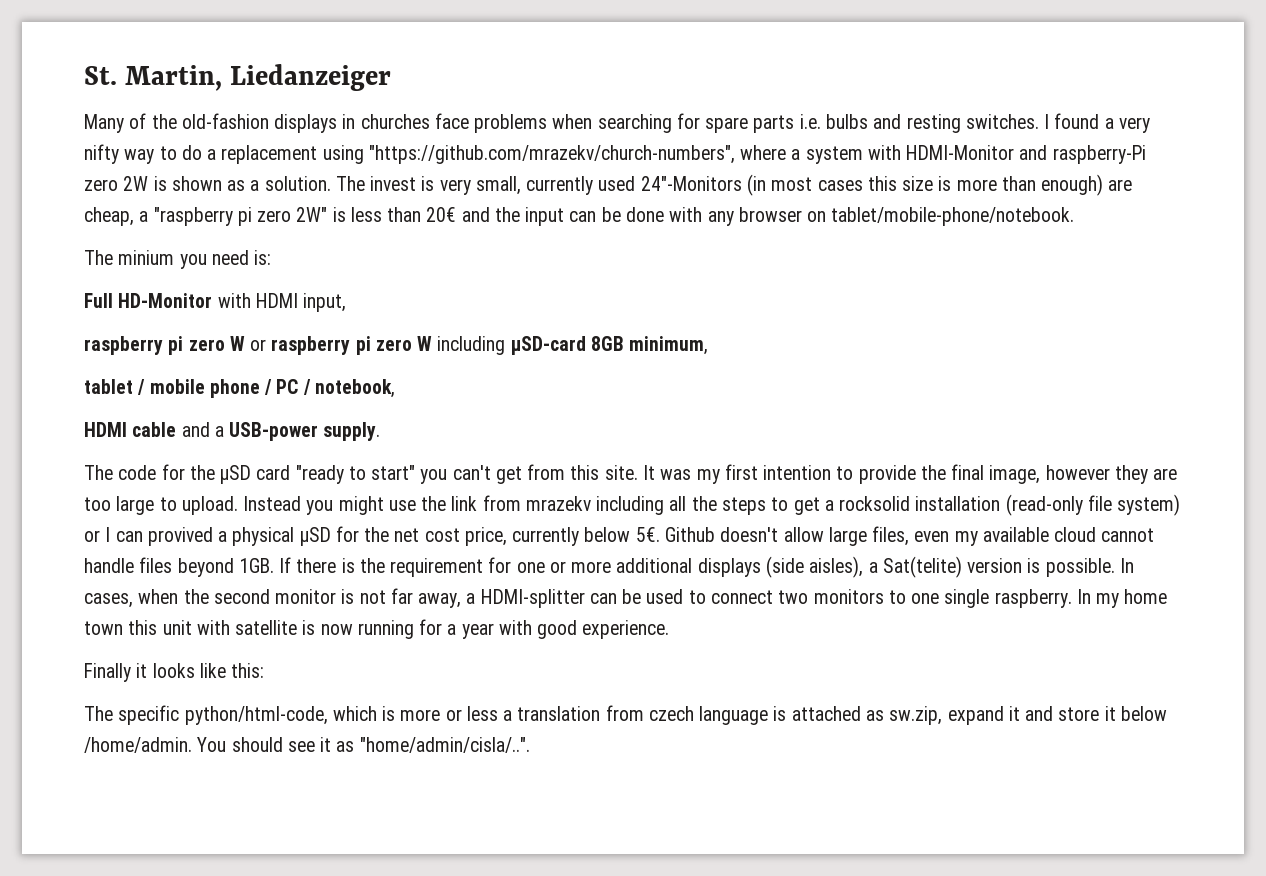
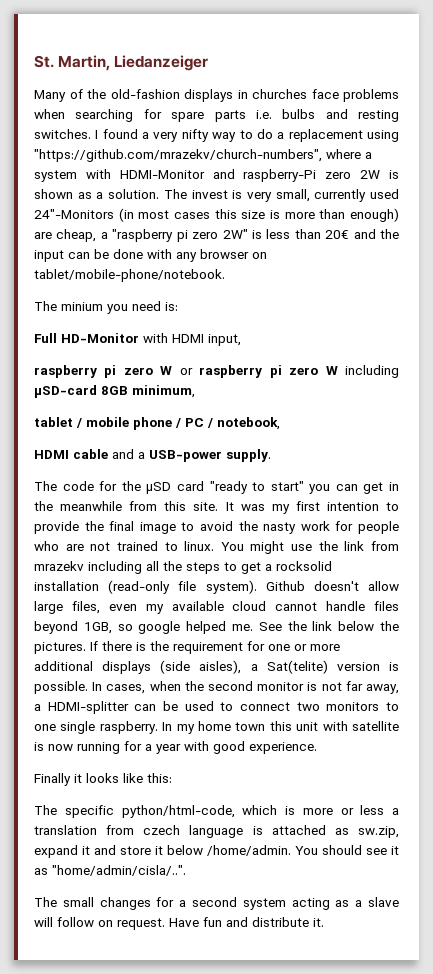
- The code for the µSD card "ready to start" you can't get from this site.
+ The code for the µSD card "ready to start" you can get in the meanwhile from this site.
- It was my first intention to provide the final image, however they are too large to upload. Instead you might use the link from mrazekv including all the steps to get a rocksolid installation (read-only file system) or I can provived a physical µSD for the net cost price, currently below 5€.
+ It was my first intention to provide the final image to avoid the nasty work for people who are not trained to linux. You might use the link from mrazekv including all the steps to get a rocksolid installation (read-only file system).
- Github doesn't allow large files, even my available cloud cannot handle files beyond 1GB.
+ Github doesn't allow large files, even my available cloud cannot handle files beyond 1GB, so google helped me. See the link below the pictures.
+ The small changes for a second system acting as a slave will follow on request. Have fun and distribute it.

